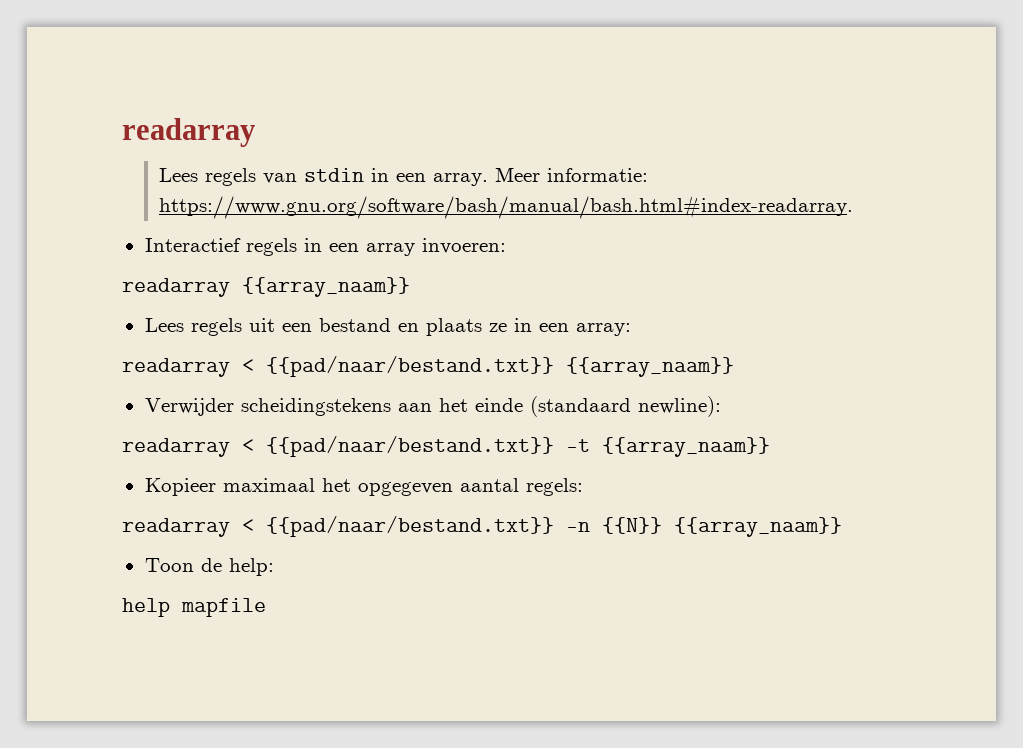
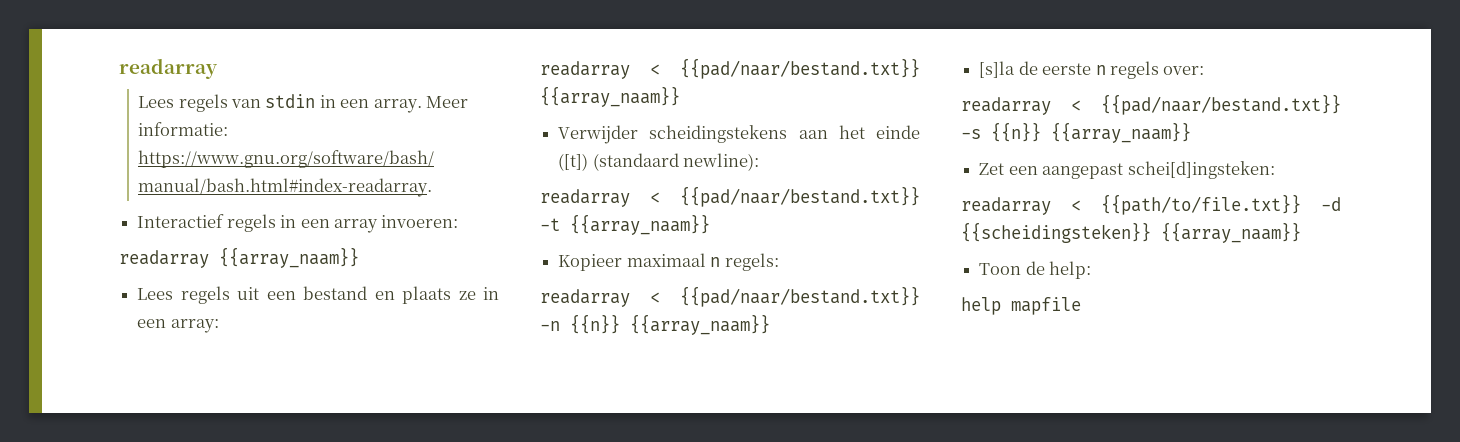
- Verwijder scheidingstekens aan het einde (standaard newline):
+ Verwijder scheidingstekens aan het einde ([t]) (standaard newline):
- Kopieer maximaal het opgegeven aantal regels:
+ Kopieer maximaal n regels:
- readarray < {{pad/naar/bestand.txt}} -n {{N}} {{array_naam}}
+ readarray < {{pad/naar/bestand.txt}} -n {{n}} {{array_naam}}
+ [s]la de eerste n regels over:
+ readarray < {{pad/naar/bestand.txt}} -s {{n}} {{array_naam}}
+ Zet een aangepast schei[d]ingsteken:
+ readarray < {{path/to/file.txt}} -d {{scheidingsteken}} {{array_naam}}

